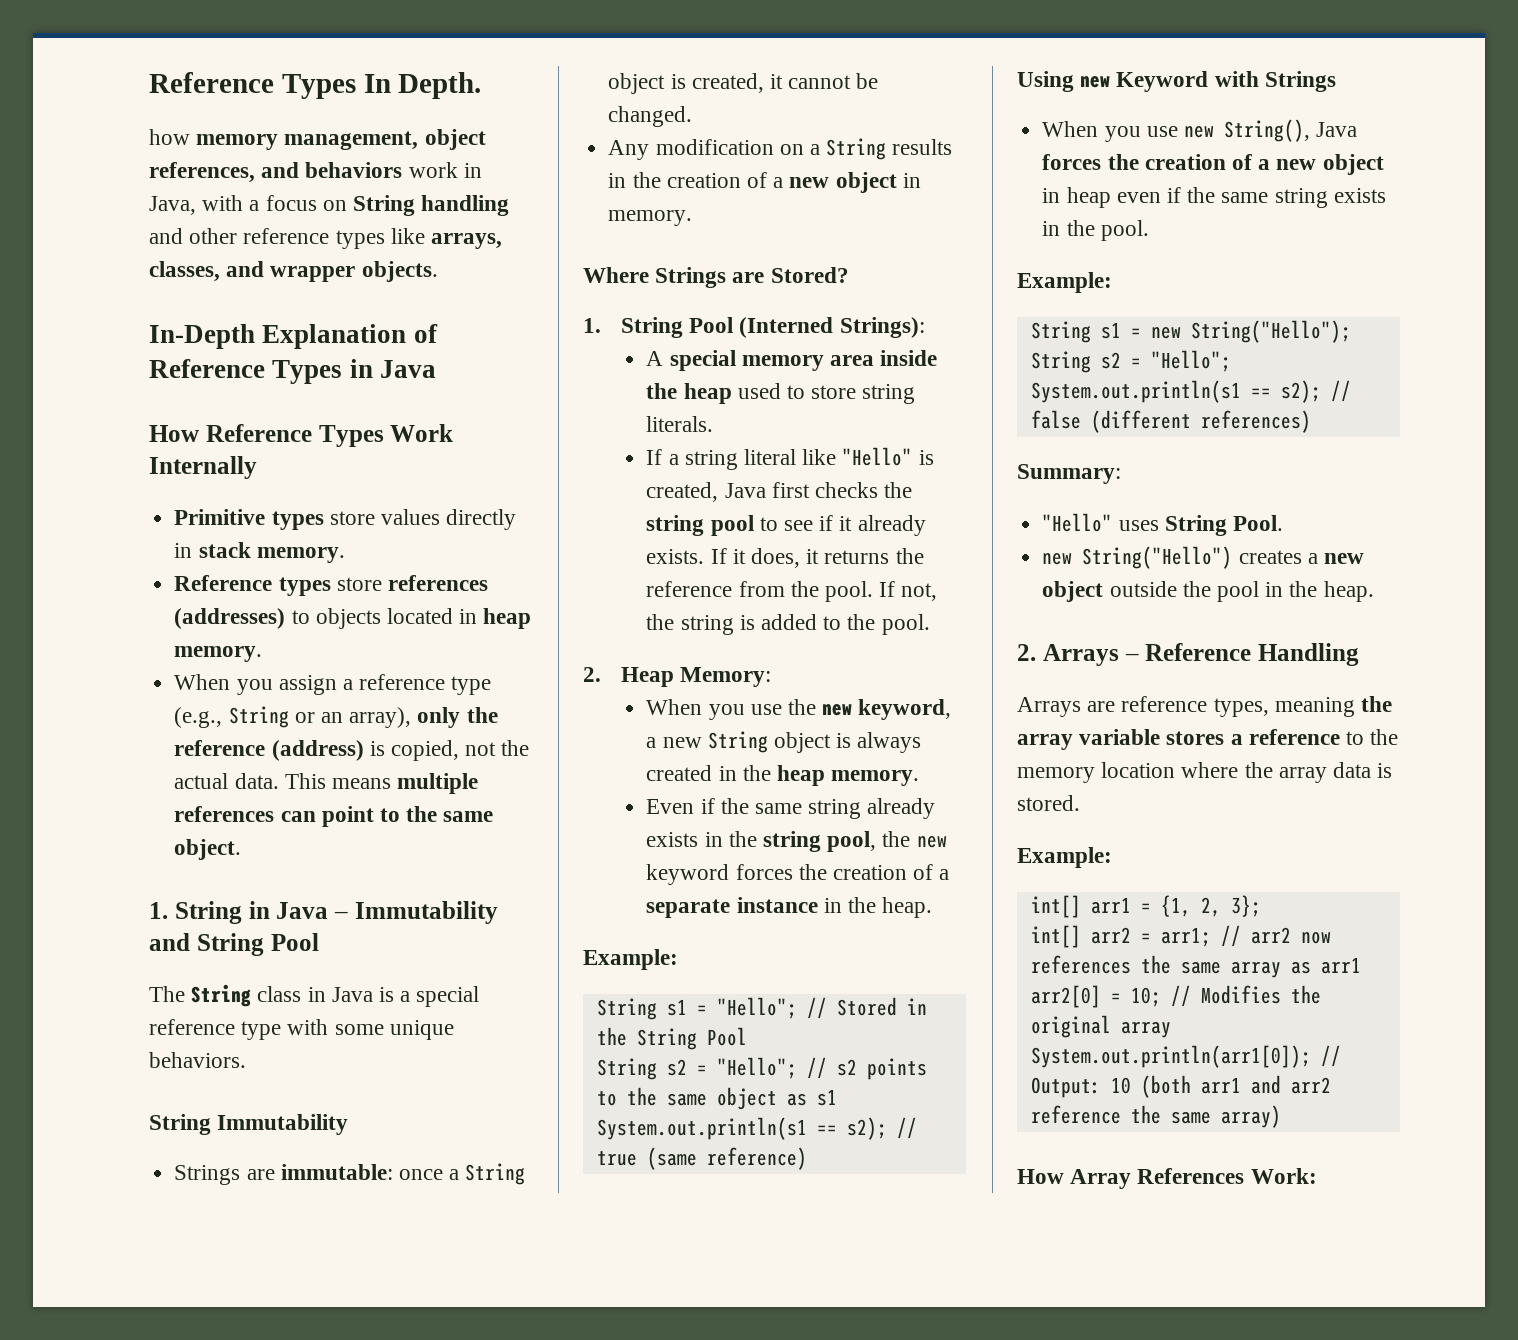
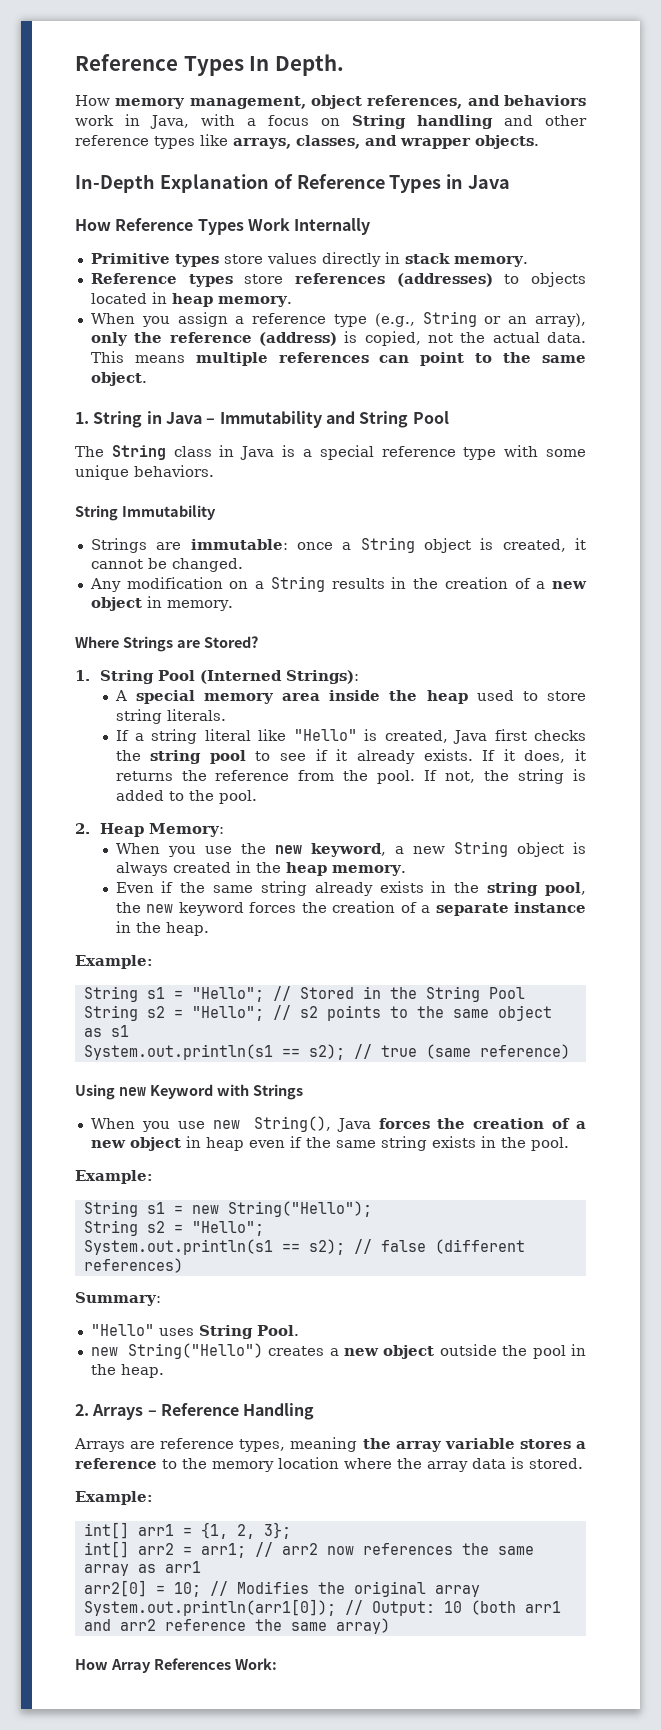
- how memory management, object references, and behaviors work in Java, with a focus on String handling and other reference types like arrays, classes, and wrapper objects.
+ How memory management, object references, and behaviors work in Java, with a focus on String handling and other reference types like arrays, classes, and wrapper objects.

